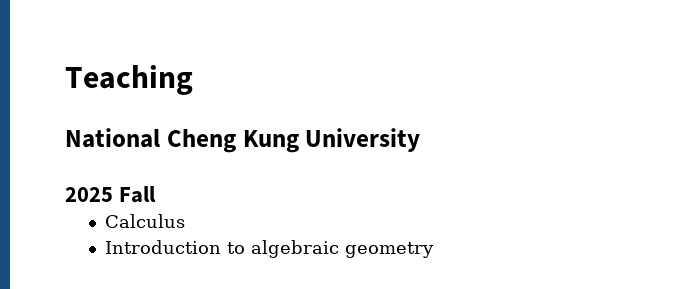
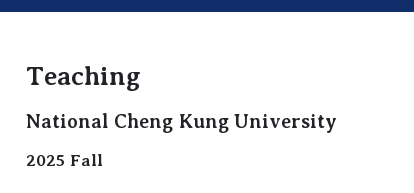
- Calculus
- Introduction to algebraic geometry

